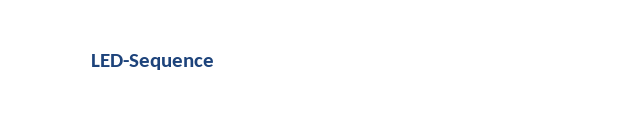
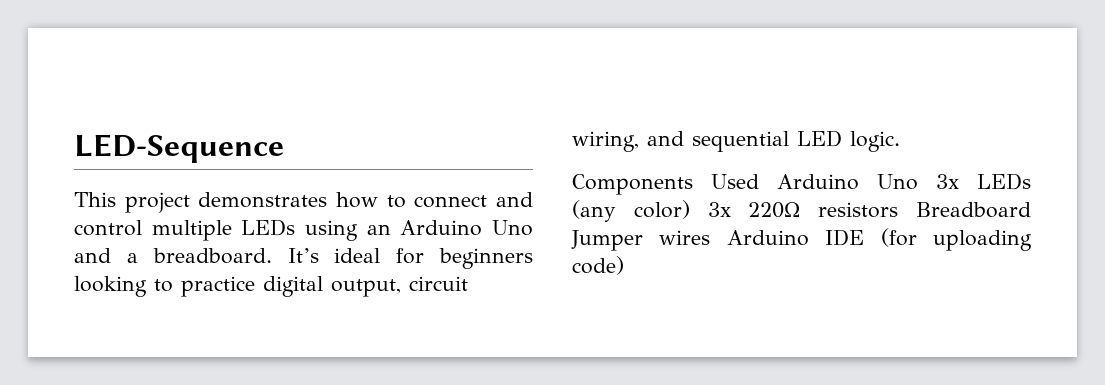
+ This project demonstrates how to connect and control multiple LEDs using an Arduino Uno and a breadboard. It’s ideal for beginners looking to practice digital output, circuit wiring, and sequential LED logic.
+ Components Used Arduino Uno 3x LEDs (any color) 3x 220Ω resistors Breadboard Jumper wires Arduino IDE (for uploading code)

